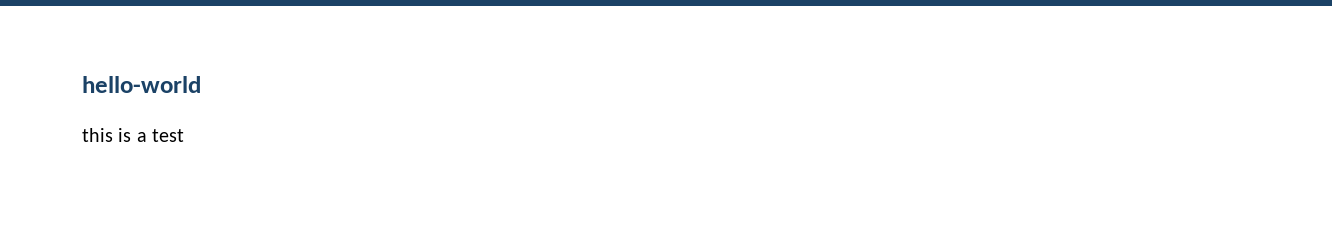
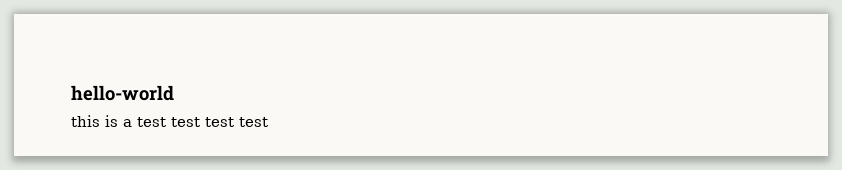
- this is a test
+ this is a test test test test

